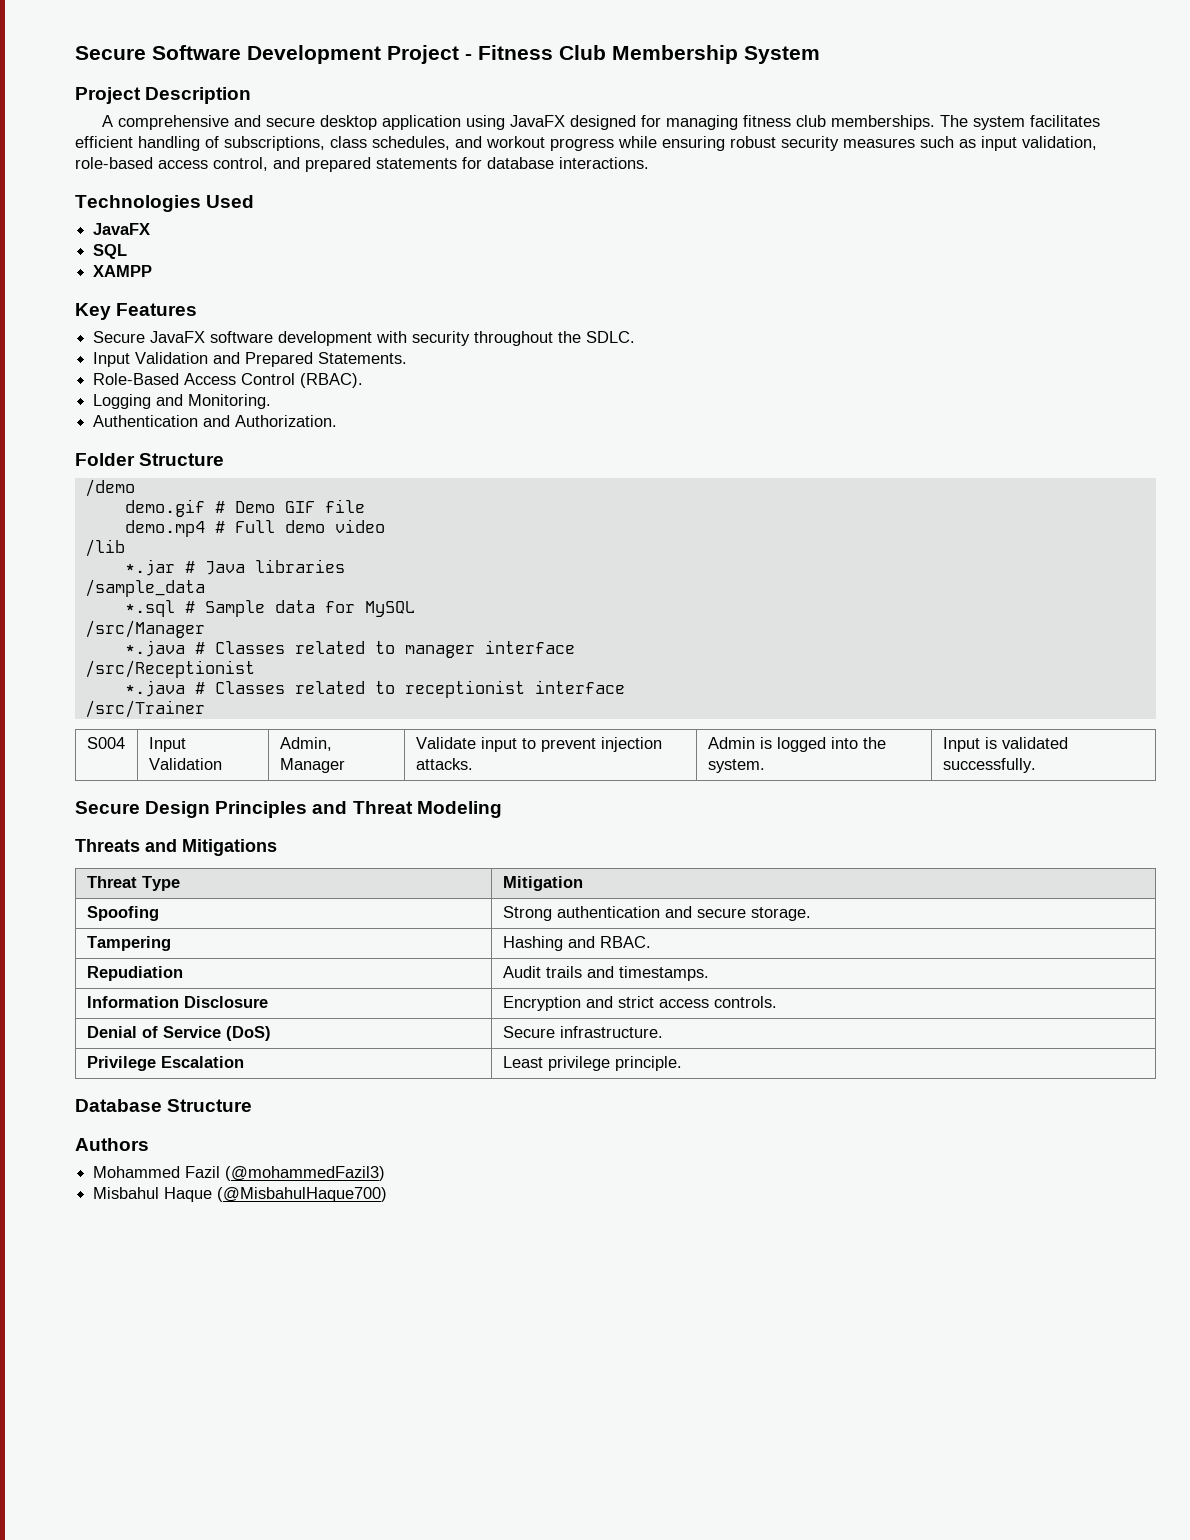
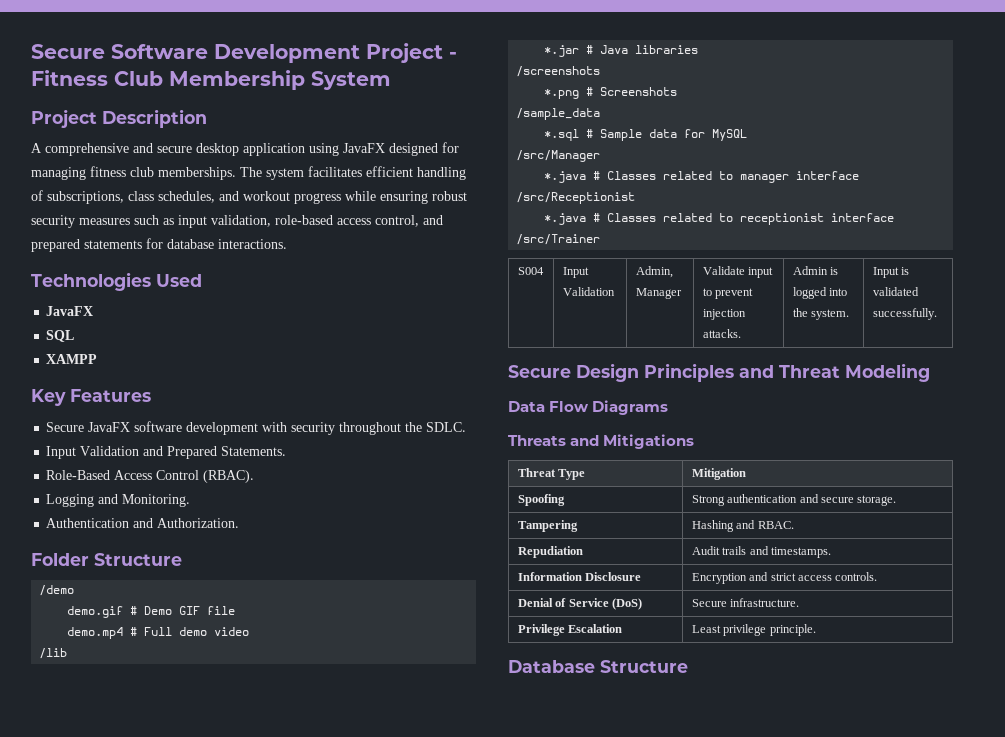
+ /screenshots
+ *.png # Screenshots
+ Data Flow Diagrams
- Authors
- Mohammed Fazil (@mohammedFazil3)
- Misbahul Haque (@MisbahulHaque700)

